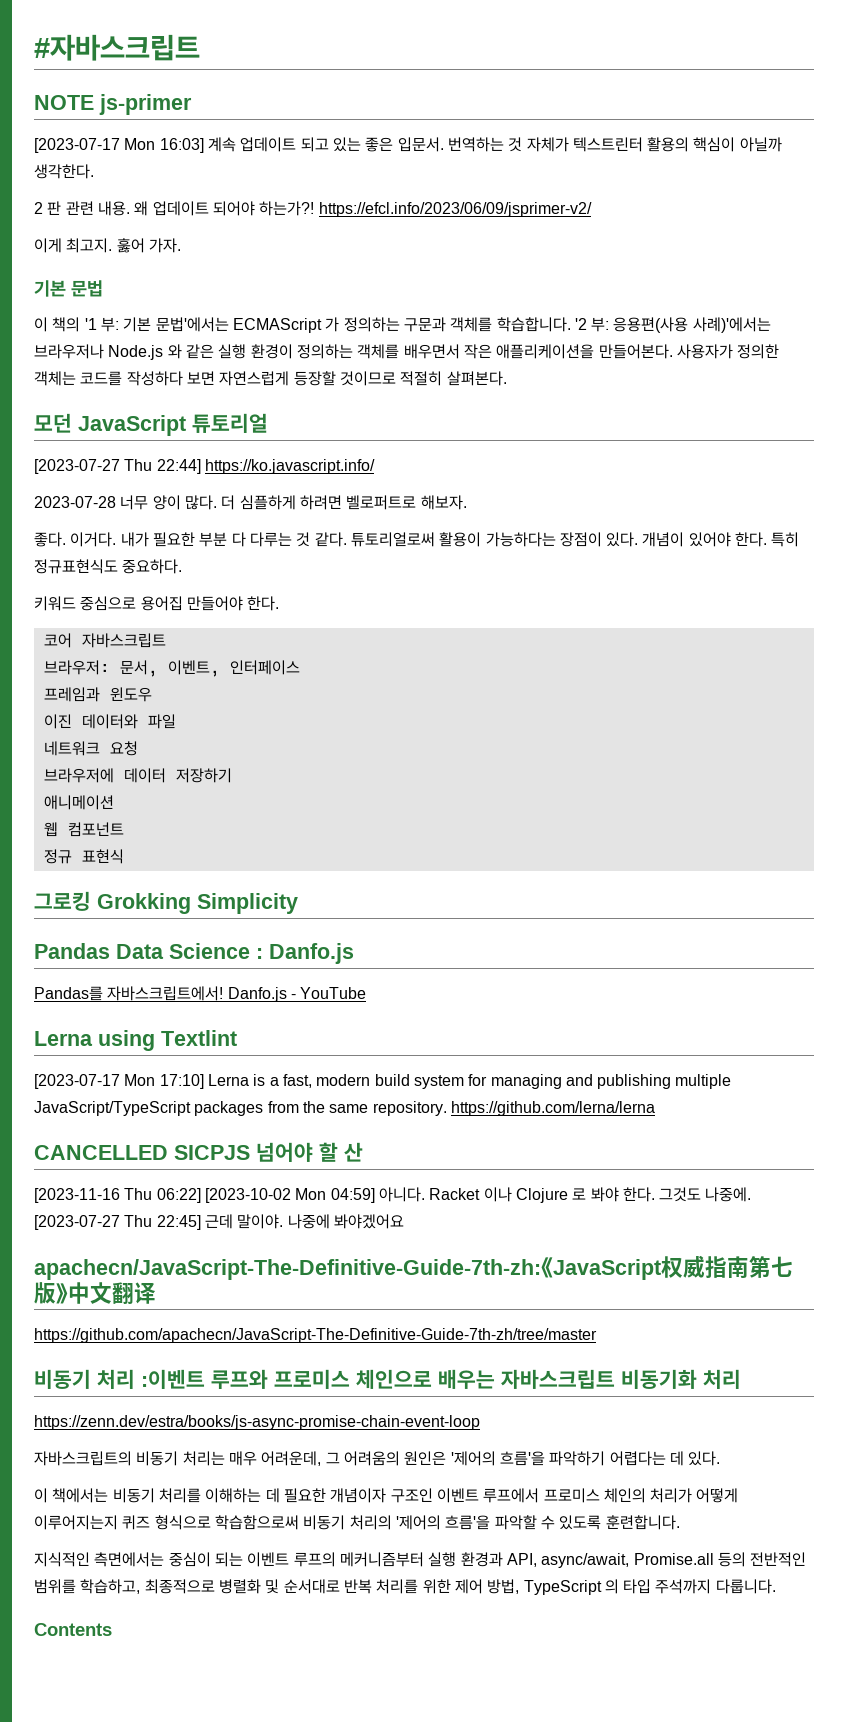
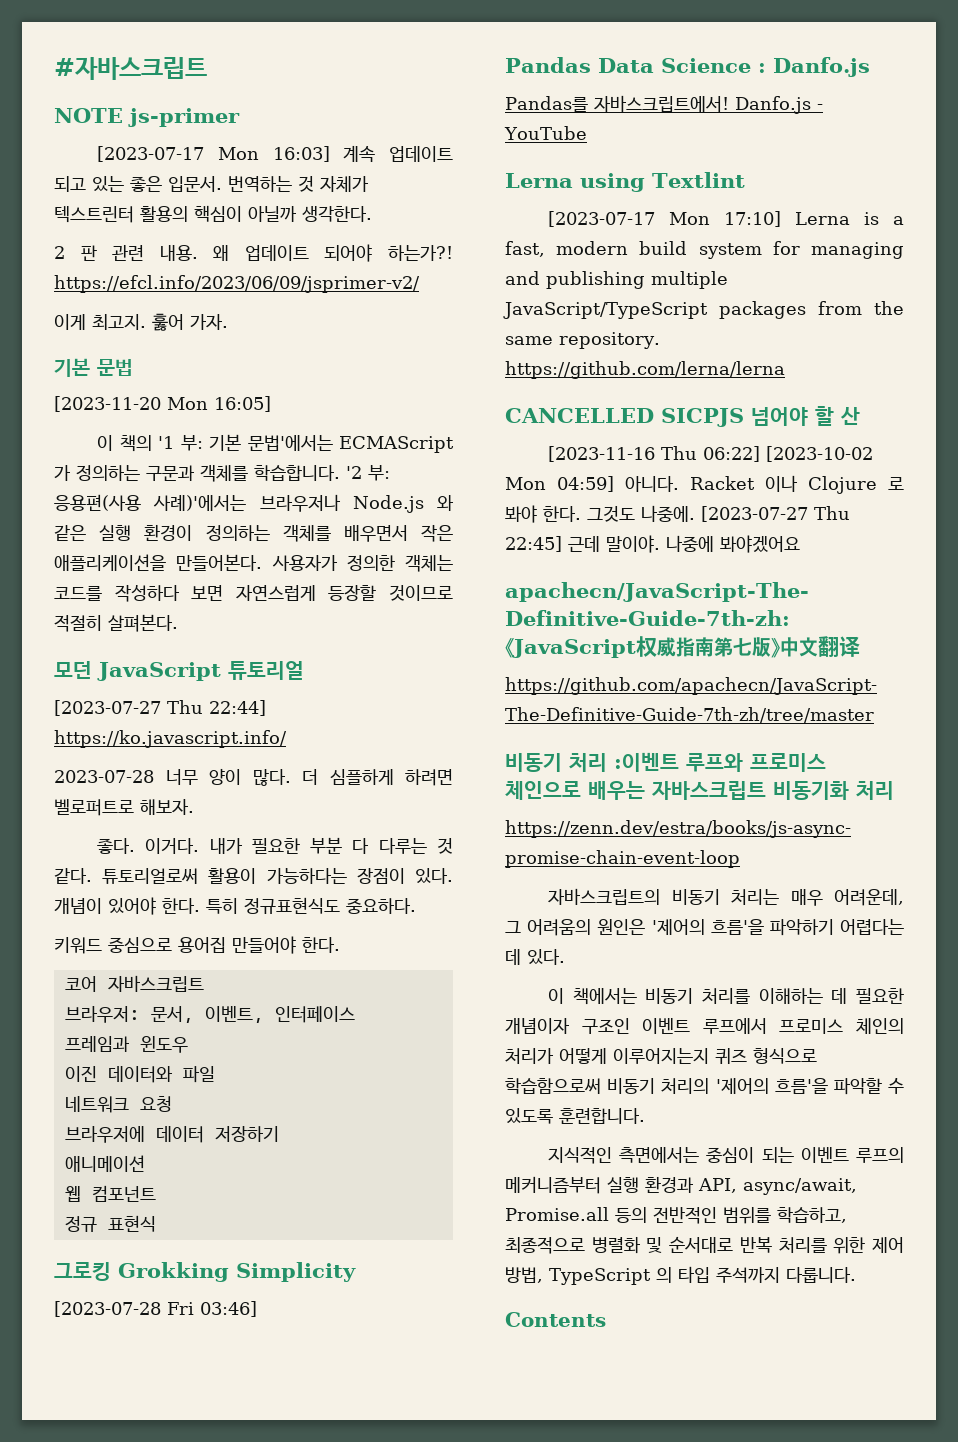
+ [2023-11-20 Mon 16:05]
+ [2023-07-28 Fri 03:46]

